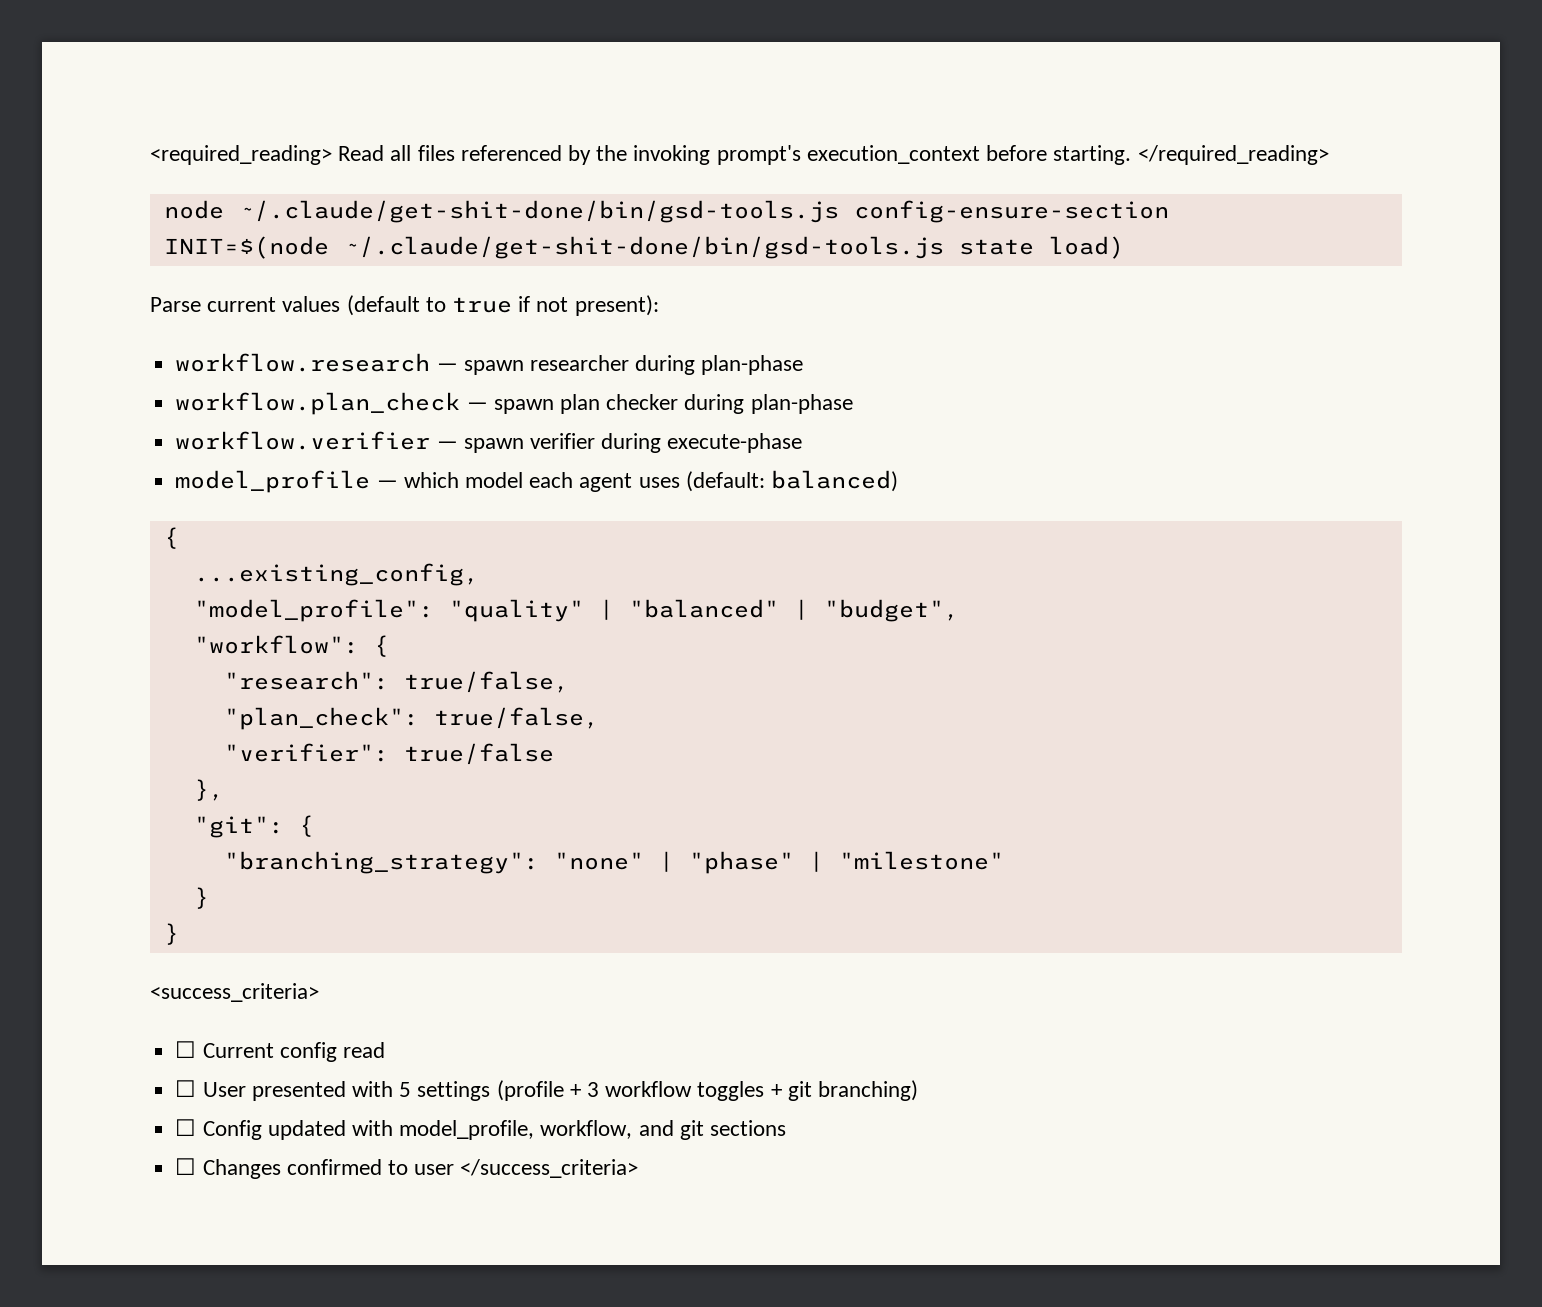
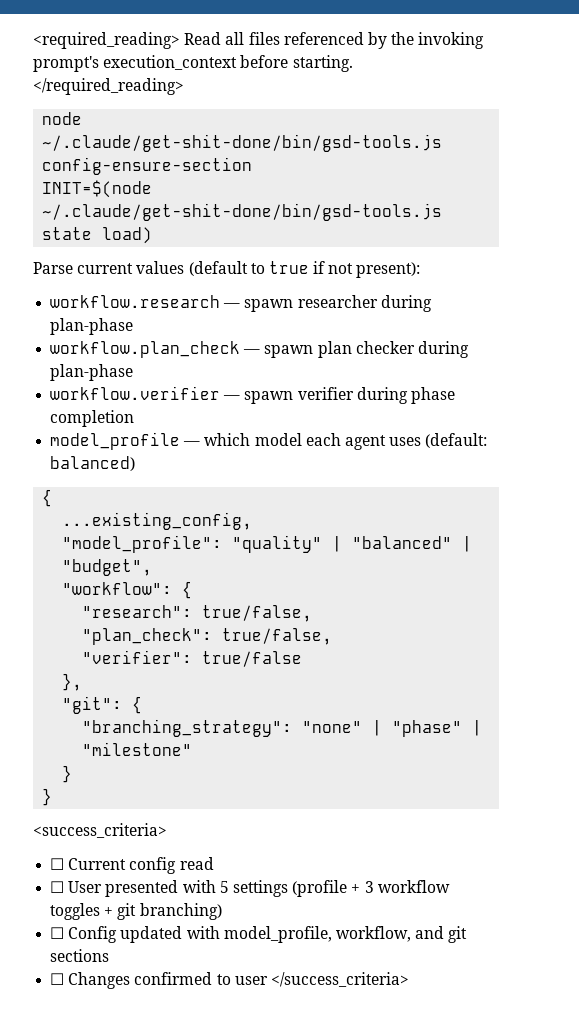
- workflow.verifier — spawn verifier during execute-phase
+ workflow.verifier — spawn verifier during phase completion

